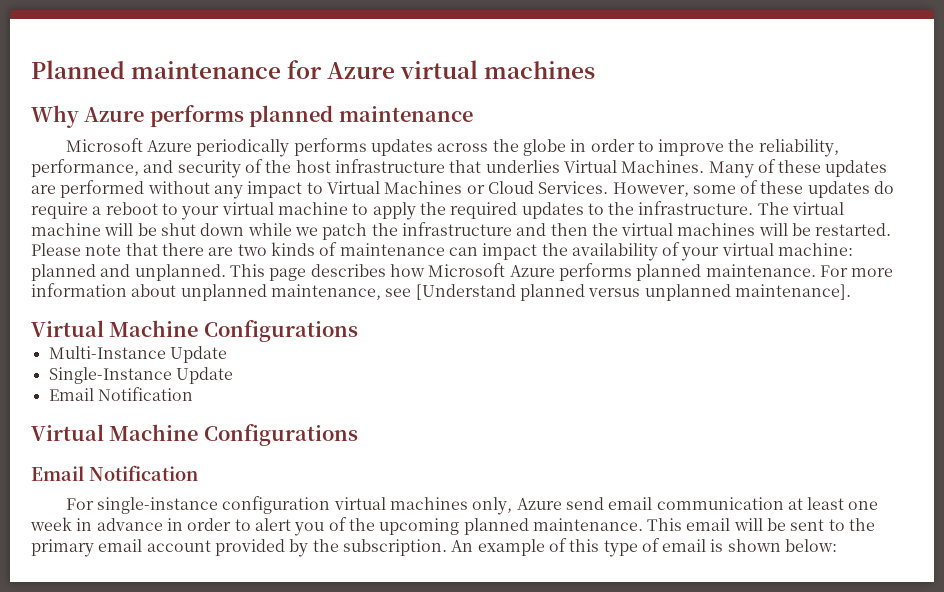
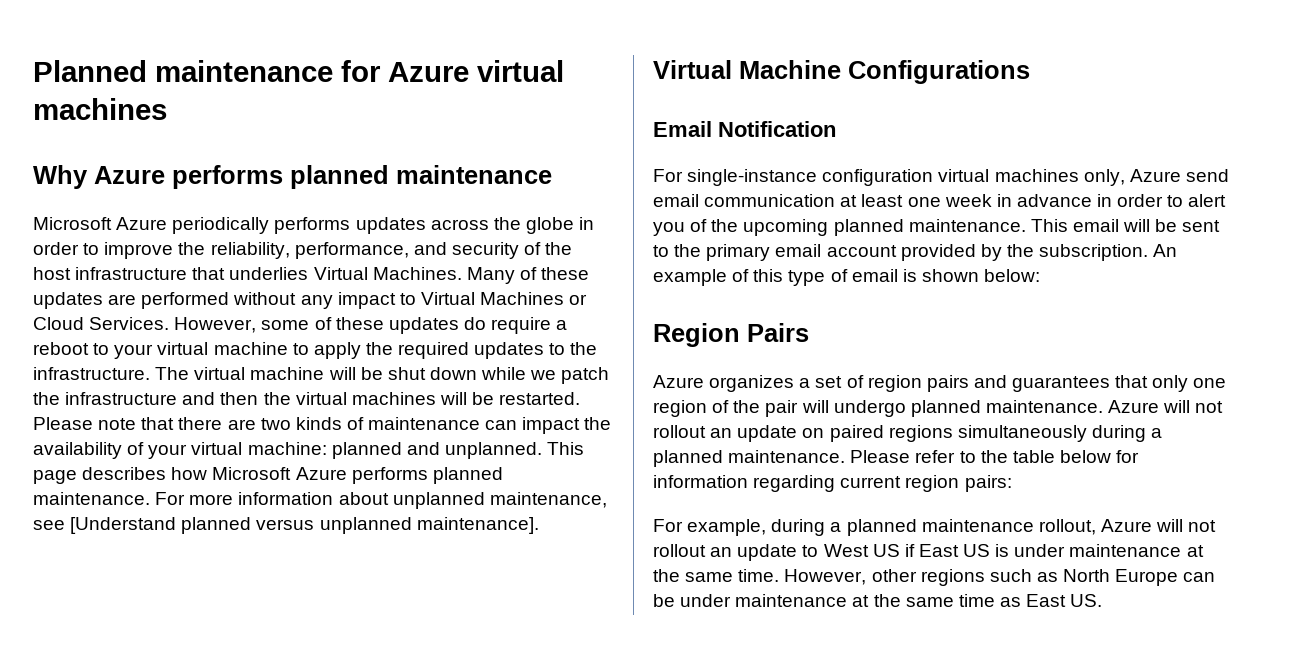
- Multi-Instance Update
- Single-Instance Update
- Email Notification
- Virtual Machine Configurations
+ Region Pairs
+ Azure organizes a set of region pairs and guarantees that only one region of the pair will undergo planned maintenance. Azure will not rollout an update on paired regions simultaneously during a planned maintenance. Please refer to the table below for information regarding current region pairs:
+ For example, during a planned maintenance rollout, Azure will not rollout an update to West US if East US is under maintenance at the same time. However, other regions such as North Europe can be under maintenance at the same time as East US.

